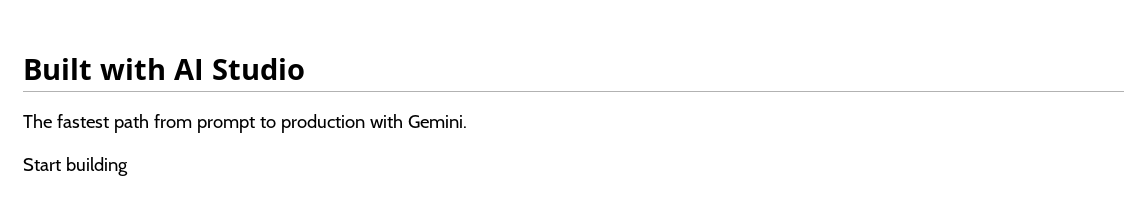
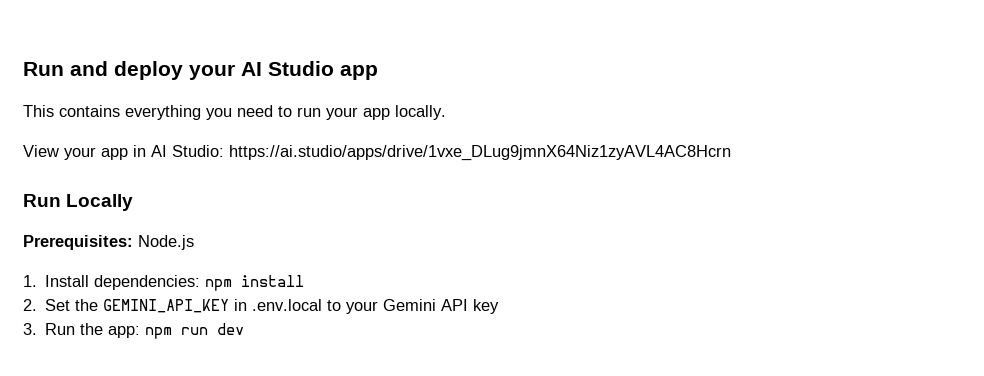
- Built with AI Studio
- The fastest path from prompt to production with Gemini.
- Start building
+ Run and deploy your AI Studio app
+ This contains everything you need to run your app locally.
+ View your app in AI Studio: https://ai.studio/apps/drive/1vxe_DLug9jmnX64Niz1zyAVL4AC8Hcrn
+ Run Locally
+ Prerequisites: Node.js
+ 1. Install dependencies: npm install
+ 2. Set the GEMINI_API_KEY in .env.local to your Gemini API key
+ 3. Run the app: npm run dev

